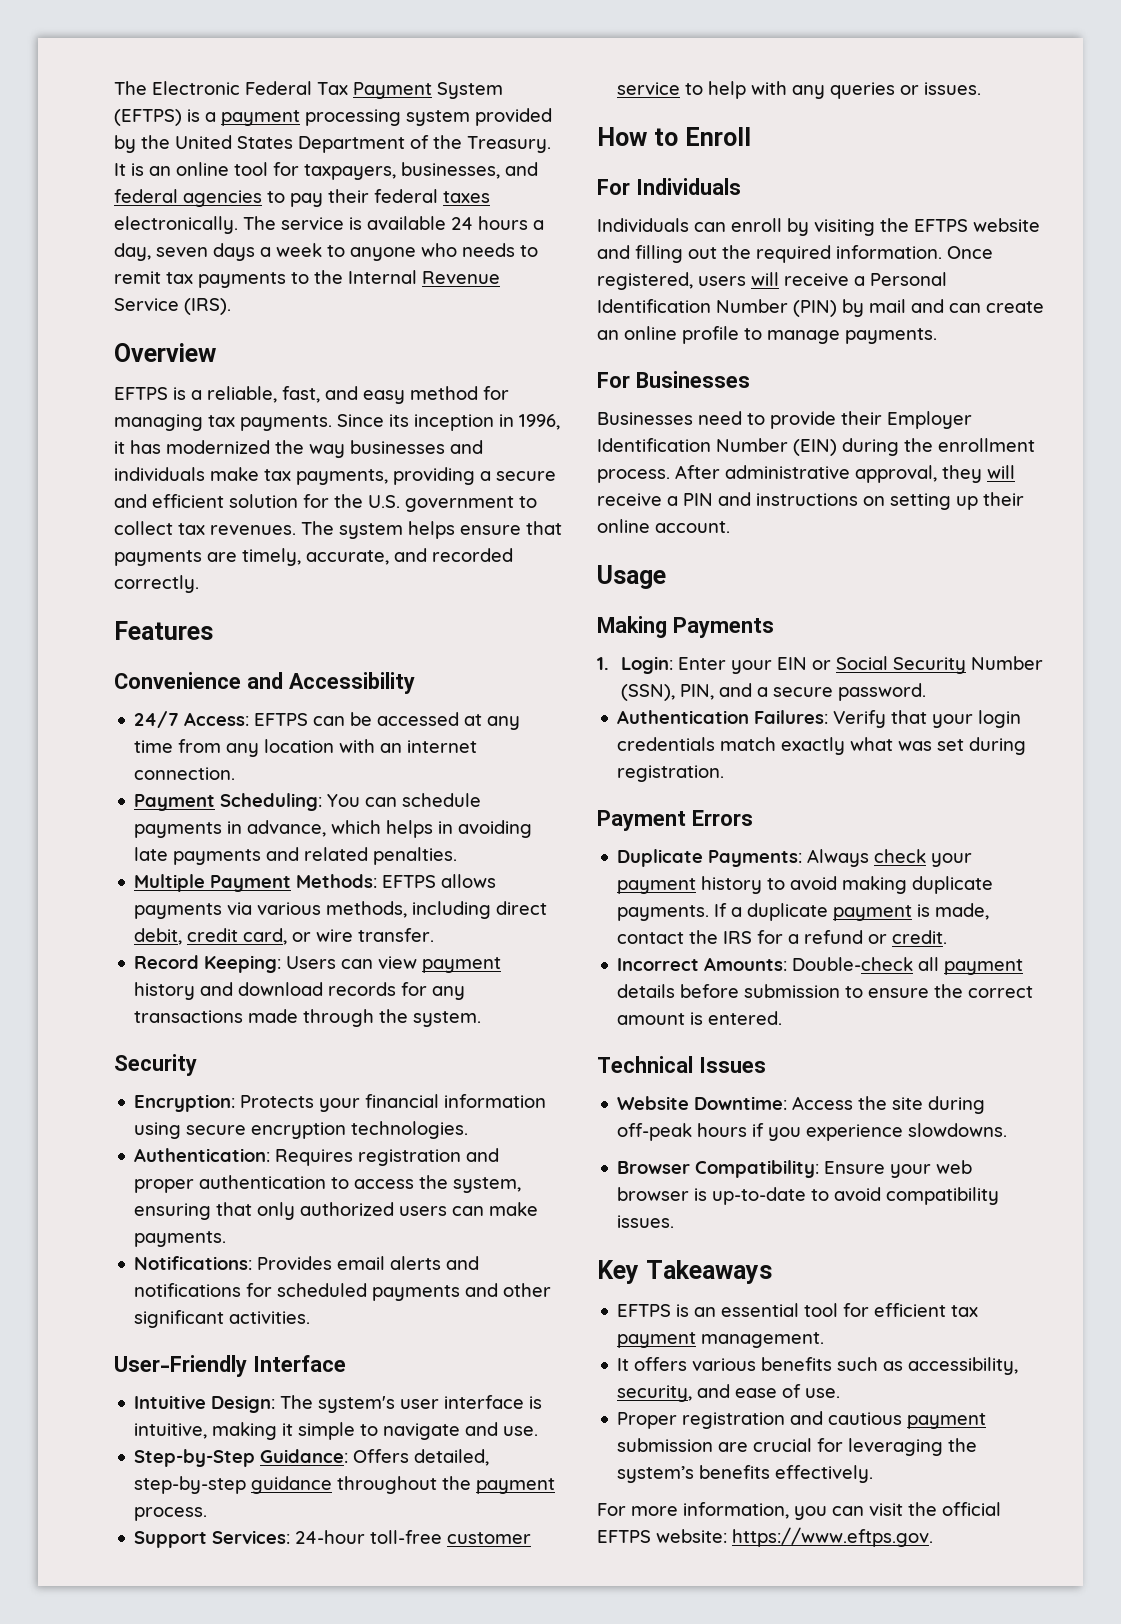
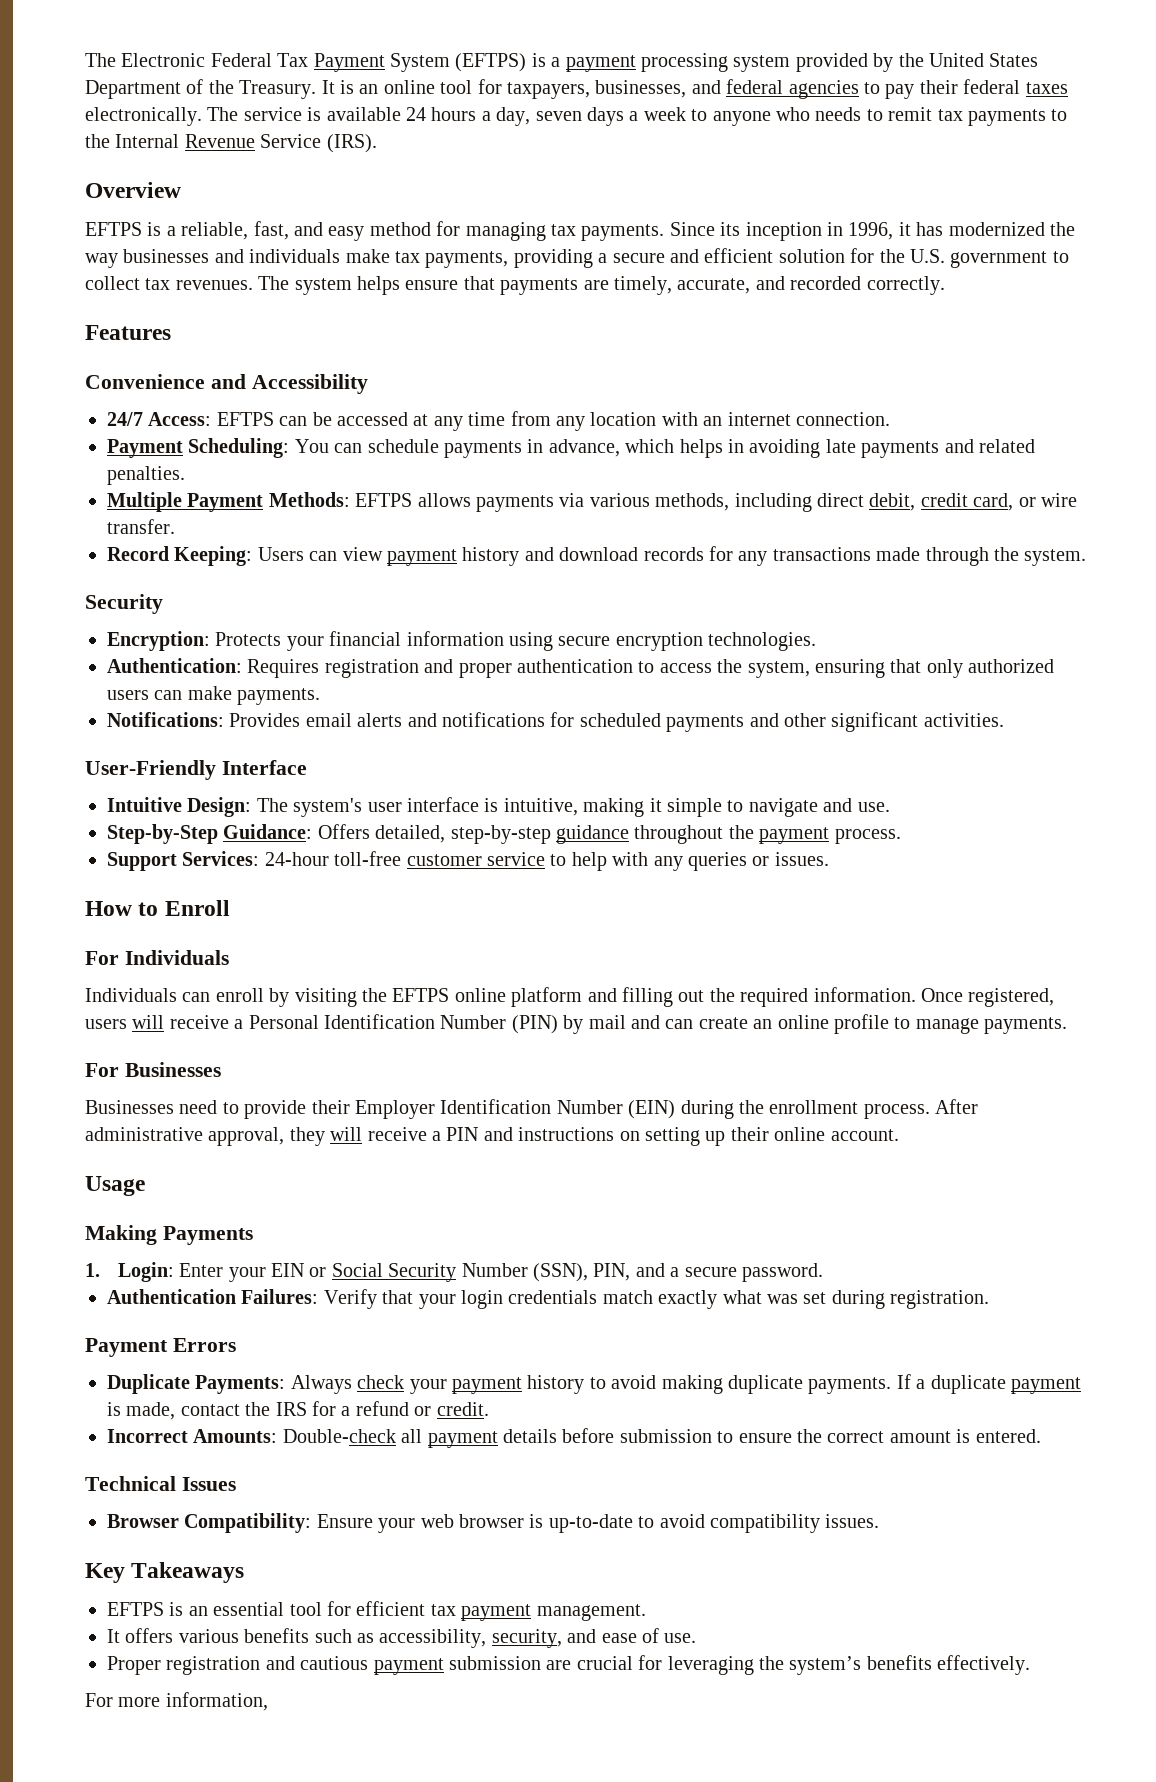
- Individuals can enroll by visiting the EFTPS website and filling out the required information.
+ Individuals can enroll by visiting the EFTPS online platform and filling out the required information.
- Website Downtime: Access the site during off-peak hours if you experience slowdowns.
- For more information, you can visit the official EFTPS website: https://www.eftps.gov.
+ For more information,

